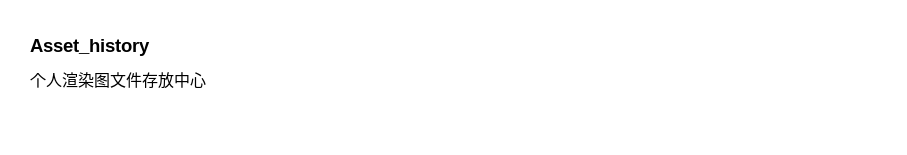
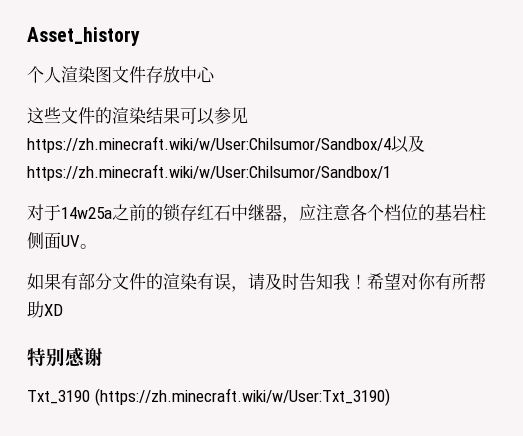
+ 这些文件的渲染结果可以参见https://zh.minecraft.wiki/w/User:Chilsumor/Sandbox/4以及https://zh.minecraft.wiki/w/User:Chilsumor/Sandbox/1
+ 对于14w25a之前的锁存红石中继器，应注意各个档位的基岩柱侧面UV。
+ 如果有部分文件的渲染有误，请及时告知我！希望对你有所帮助XD
+ 特别感谢
+ Txt_3190 (https://zh.minecraft.wiki/w/User:Txt_3190)

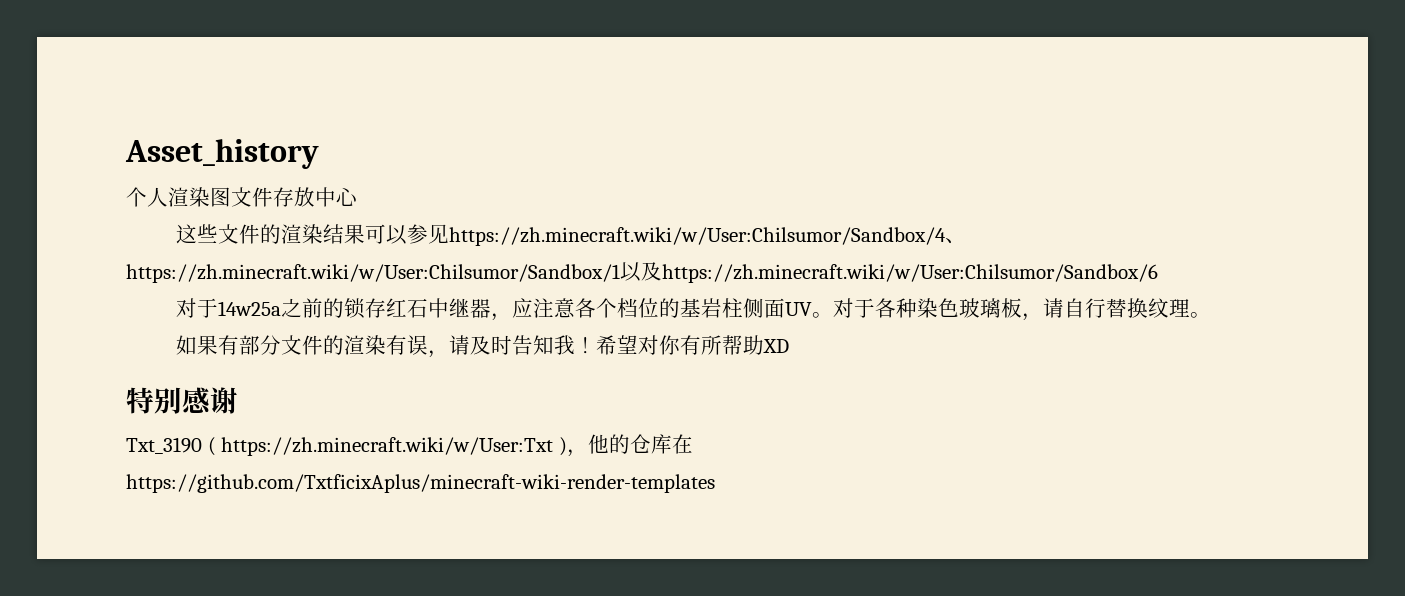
- 这些文件的渲染结果可以参见https://zh.minecraft.wiki/w/User:Chilsumor/Sandbox/4以及https://zh.minecraft.wiki/w/User:Chilsumor/Sandbox/1
+ 这些文件的渲染结果可以参见https://zh.minecraft.wiki/w/User:Chilsumor/Sandbox/4、https://zh.minecraft.wiki/w/User:Chilsumor/Sandbox/1以及https://zh.minecraft.wiki/w/User:Chilsumor/Sandbox/6
+ 对于各种染色玻璃板，请自行替换纹理。
- Txt_3190 (https://zh.minecraft.wiki/w/User:Txt_3190)
+ Txt_3190 ( https://zh.minecraft.wiki/w/User:Txt )，他的仓库在https://github.com/TxtficixAplus/minecraft-wiki-render-templates

